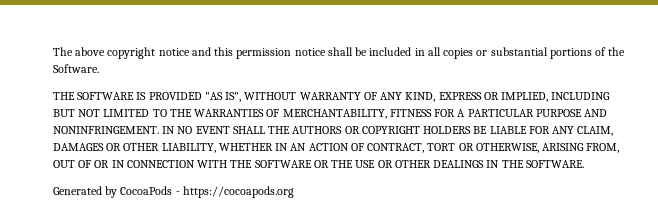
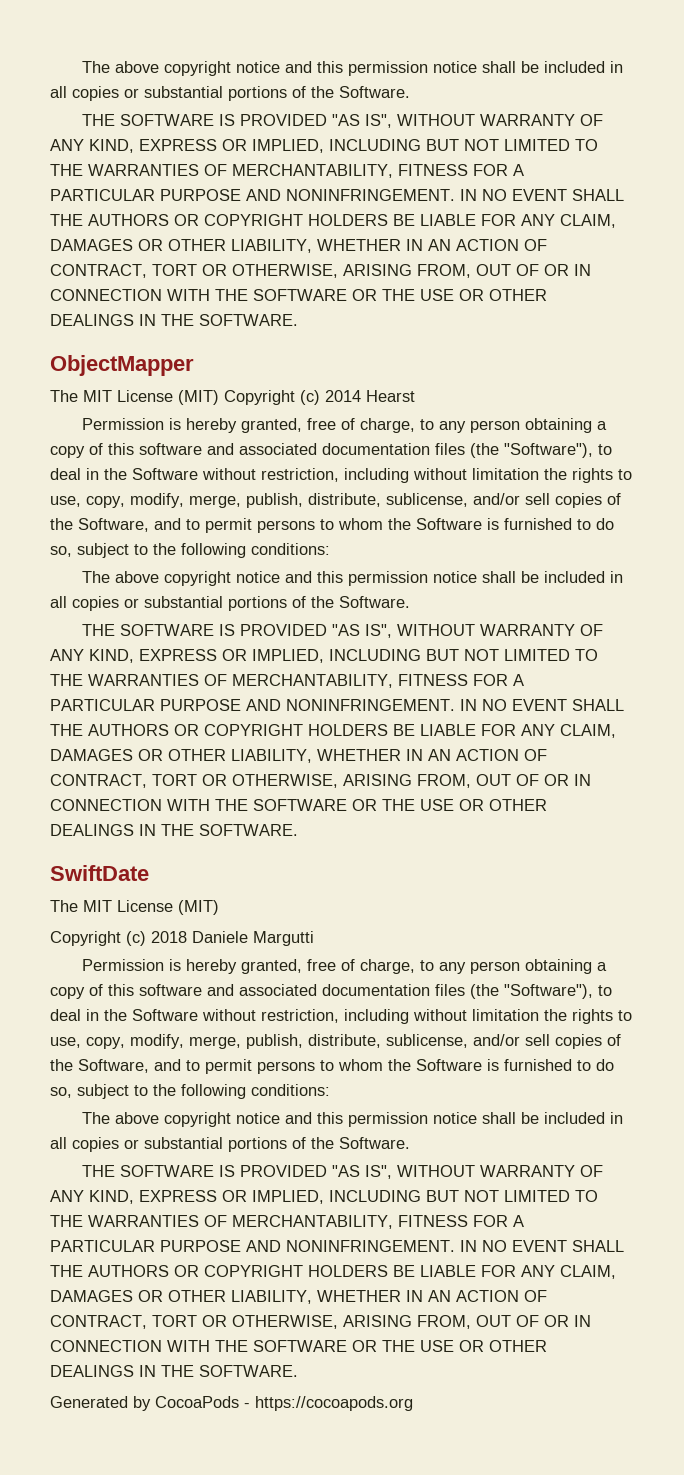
+ ObjectMapper
+ The MIT License (MIT) Copyright (c) 2014 Hearst
+ Permission is hereby granted, free of charge, to any person obtaining a copy of this software and associated documentation files (the "Software"), to deal in the Software without restriction, including without limitation the rights to use, copy, modify, merge, publish, distribute, sublicense, and/or sell copies of the Software, and to permit persons to whom the Software is furnished to do so, subject to the following conditions:
+ The above copyright notice and this permission notice shall be included in all copies or substantial portions of the Software.
+ THE SOFTWARE IS PROVIDED "AS IS", WITHOUT WARRANTY OF ANY KIND, EXPRESS OR IMPLIED, INCLUDING BUT NOT LIMITED TO THE WARRANTIES OF MERCHANTABILITY, FITNESS FOR A PARTICULAR PURPOSE AND NONINFRINGEMENT. IN NO EVENT SHALL THE AUTHORS OR COPYRIGHT HOLDERS BE LIABLE FOR ANY CLAIM, DAMAGES OR OTHER LIABILITY, WHETHER IN AN ACTION OF CONTRACT, TORT OR OTHERWISE, ARISING FROM, OUT OF OR IN CONNECTION WITH THE SOFTWARE OR THE USE OR OTHER DEALINGS IN THE SOFTWARE.
+ SwiftDate
+ The MIT License (MIT)
+ Copyright (c) 2018 Daniele Margutti
+ Permission is hereby granted, free of charge, to any person obtaining a copy of this software and associated documentation files (the "Software"), to deal in the Software without restriction, including without limitation the rights to use, copy, modify, merge, publish, distribute, sublicense, and/or sell copies of the Software, and to permit persons to whom the Software is furnished to do so, subject to the following conditions:
+ The above copyright notice and this permission notice shall be included in all copies or substantial portions of the Software.
+ THE SOFTWARE IS PROVIDED "AS IS", WITHOUT WARRANTY OF ANY KIND, EXPRESS OR IMPLIED, INCLUDING BUT NOT LIMITED TO THE WARRANTIES OF MERCHANTABILITY, FITNESS FOR A PARTICULAR PURPOSE AND NONINFRINGEMENT. IN NO EVENT SHALL THE AUTHORS OR COPYRIGHT HOLDERS BE LIABLE FOR ANY CLAIM, DAMAGES OR OTHER LIABILITY, WHETHER IN AN ACTION OF CONTRACT, TORT OR OTHERWISE, ARISING FROM, OUT OF OR IN CONNECTION WITH THE SOFTWARE OR THE USE OR OTHER DEALINGS IN THE SOFTWARE.

